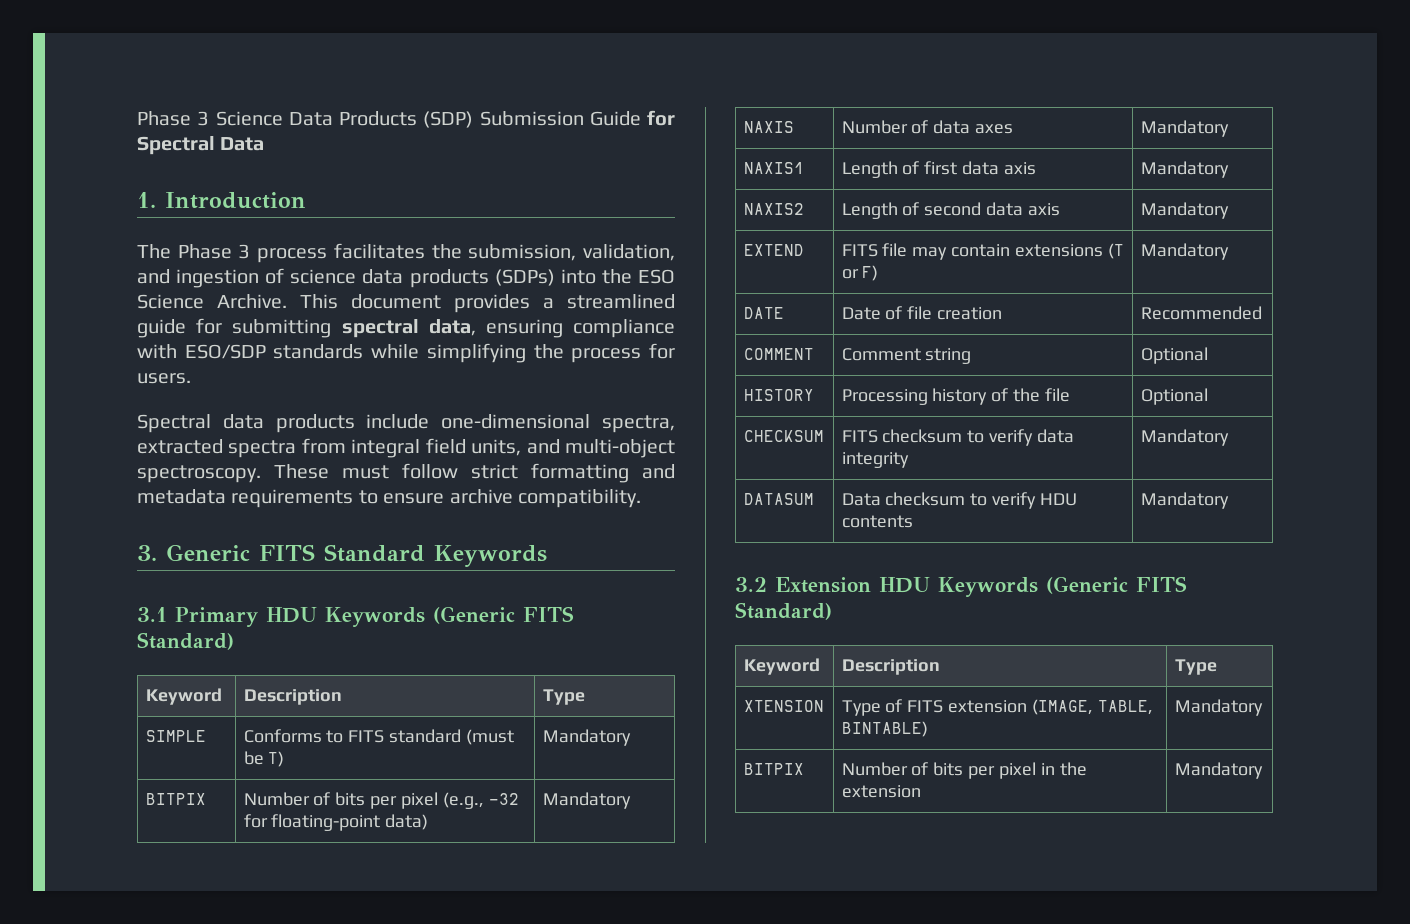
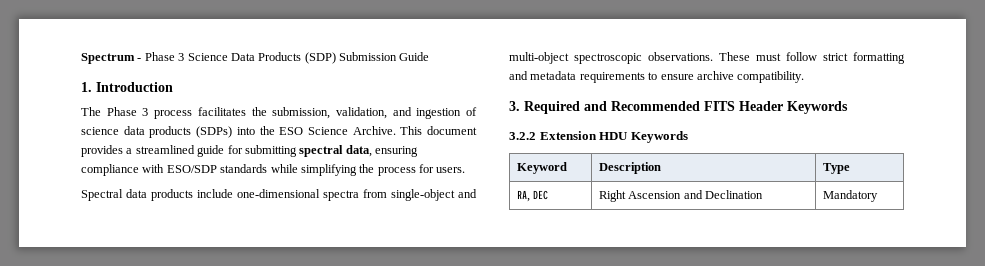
- Phase 3 Science Data Products (SDP) Submission Guide for Spectral Data
+ Spectrum - Phase 3 Science Data Products (SDP) Submission Guide
- Spectral data products include one-dimensional spectra, extracted spectra from integral field units, and multi-object spectroscopy.
+ Spectral data products include one-dimensional spectra from single-object and multi-object spectroscopic observations.
- 3. Generic FITS Standard Keywords
- 3.1 Primary HDU Keywords (Generic FITS Standard)
+ 3. Required and Recommended FITS Header Keywords
+ 3.2.2 Extension HDU Keywords
  Keyword | Description | Type
- SIMPLE | Conforms to FITS standard (must be T) | Mandatory
- BITPIX | Number of bits per pixel (e.g., -32 for floating-point data) | Mandatory
- NAXIS | Number of data axes | Mandatory
- NAXIS1 | Length of first data axis | Mandatory
- NAXIS2 | Length of second data axis | Mandatory
- EXTEND | FITS file may contain extensions (T or F) | Mandatory
- DATE | Date of file creation | Recommended
- COMMENT | Comment string | Optional
- HISTORY | Processing history of the file | Optional
- CHECKSUM | FITS checksum to verify data integrity | Mandatory
- DATASUM | Data checksum to verify HDU contents | Mandatory
- 3.2 Extension HDU Keywords (Generic FITS Standard)
- Keyword | Description | Type
- XTENSION | Type of FITS extension (IMAGE, TABLE, BINTABLE) | Mandatory
- BITPIX | Number of bits per pixel in the extension | Mandatory
+ RA, DEC | Right Ascension and Declination | Mandatory

